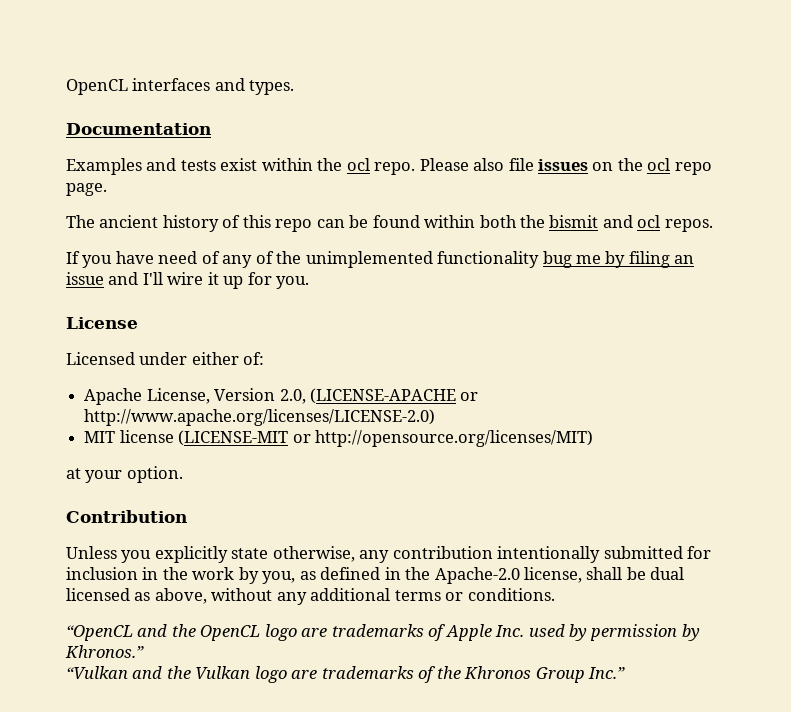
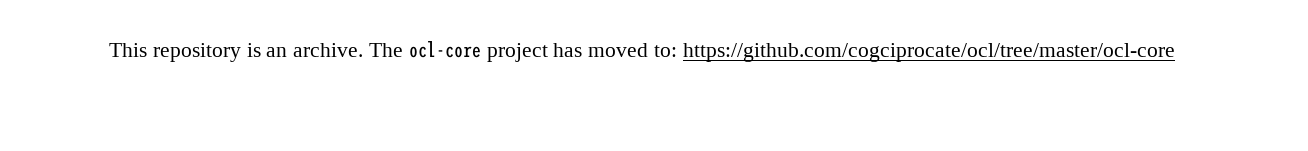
- OpenCL interfaces and types.
- Documentation
- Examples and tests exist within the ocl repo. Please also file issues on the ocl repo page.
- The ancient history of this repo can be found within both the bismit and ocl repos.
- If you have need of any of the unimplemented functionality bug me by filing an issue and I'll wire it up for you.
- License
- Licensed under either of:
- Apache License, Version 2.0, (LICENSE-APACHE or http://www.apache.org/licenses/LICENSE-2.0)
- MIT license (LICENSE-MIT or http://opensource.org/licenses/MIT)
- at your option.
- Contribution
- Unless you explicitly state otherwise, any contribution intentionally submitted for inclusion in the work by you, as defined in the Apache-2.0 license, shall be dual licensed as above, without any additional terms or conditions.
- “OpenCL and the OpenCL logo are trademarks of Apple Inc. used by permission by Khronos.”
- “Vulkan and the Vulkan logo are trademarks of the Khronos Group Inc.”
+ This repository is an archive. The ocl-core project has moved to: https://github.com/cogciprocate/ocl/tree/master/ocl-core

